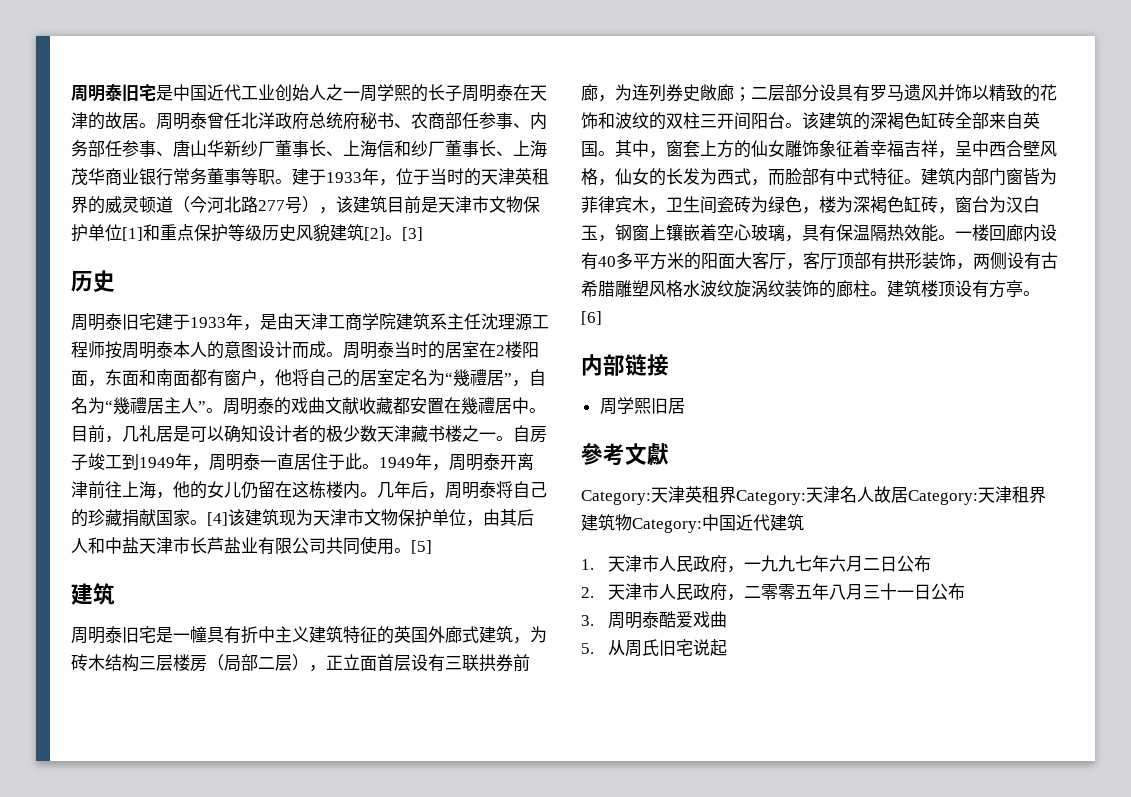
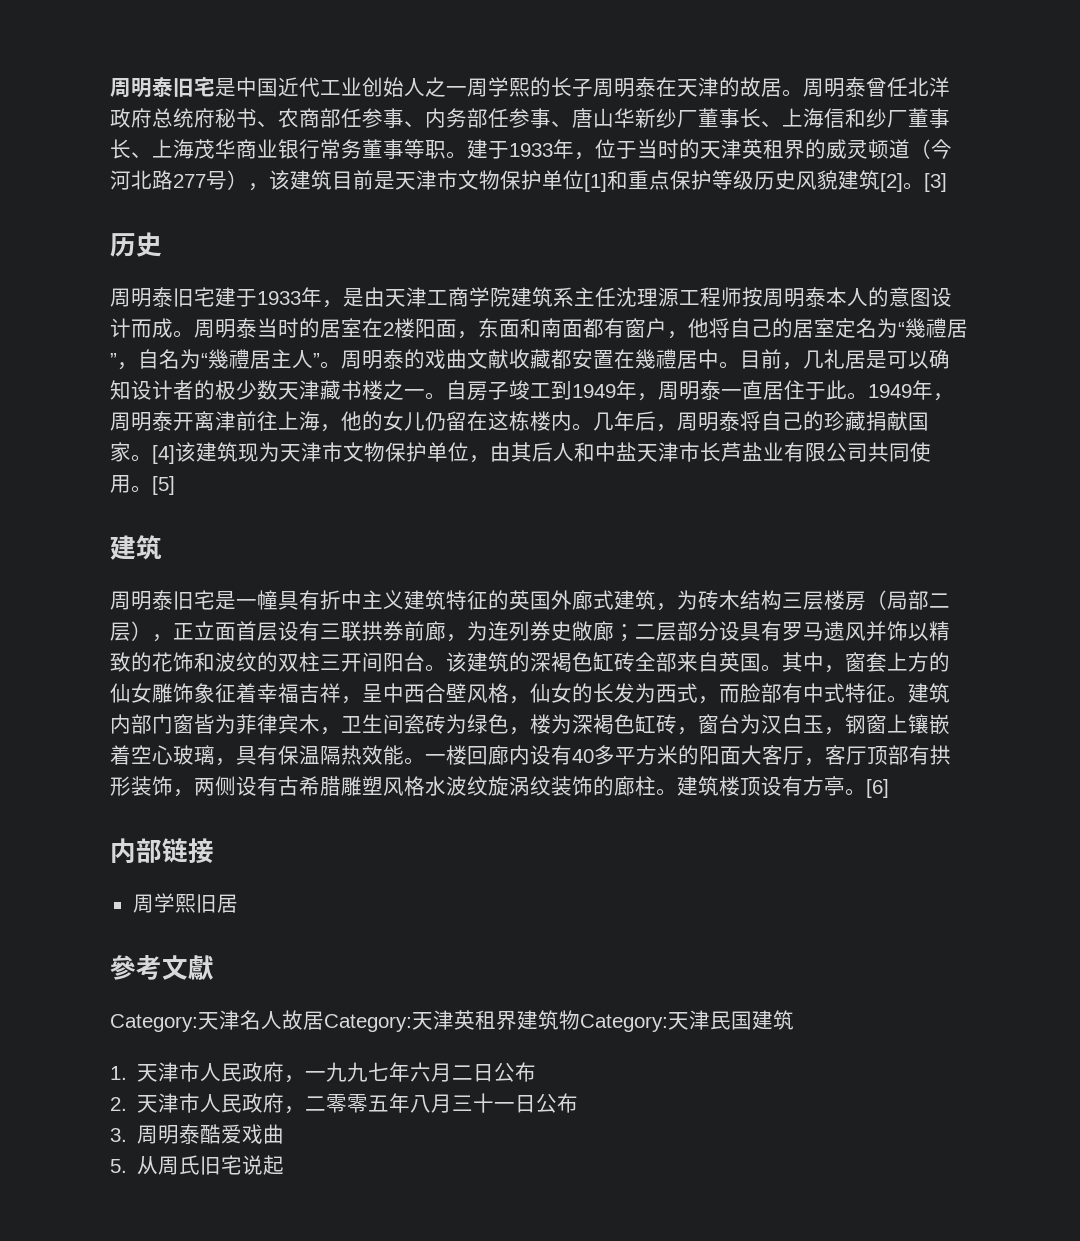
- Category:天津英租界Category:天津名人故居Category:天津租界建筑物Category:中国近代建筑
+ Category:天津名人故居Category:天津英租界建筑物Category:天津民国建筑

